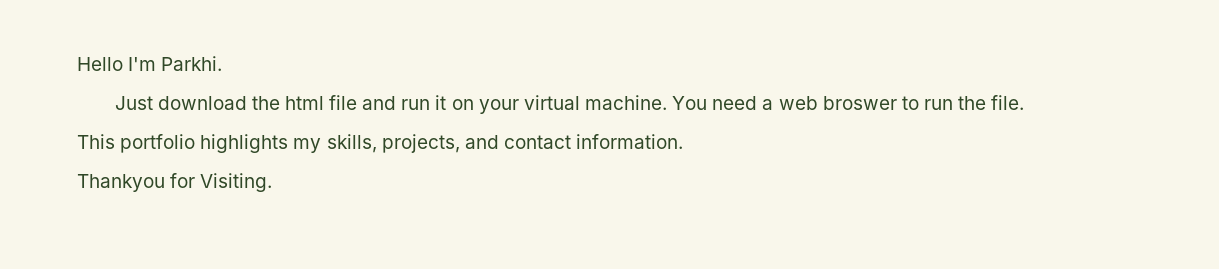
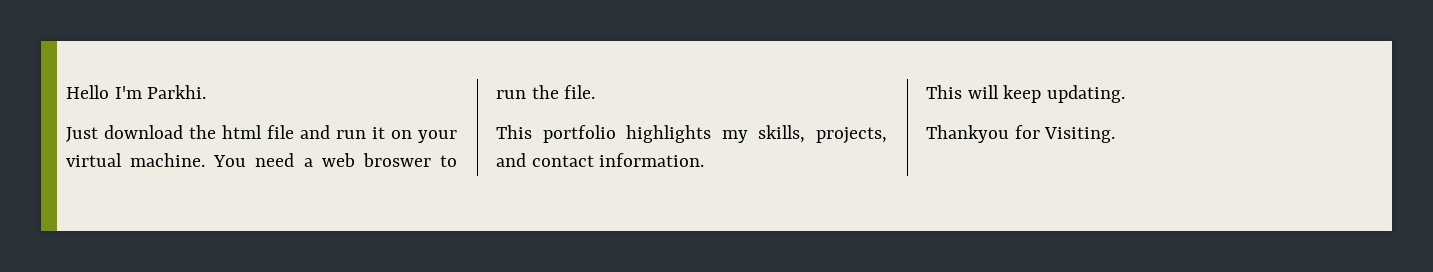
+ This will keep updating.

